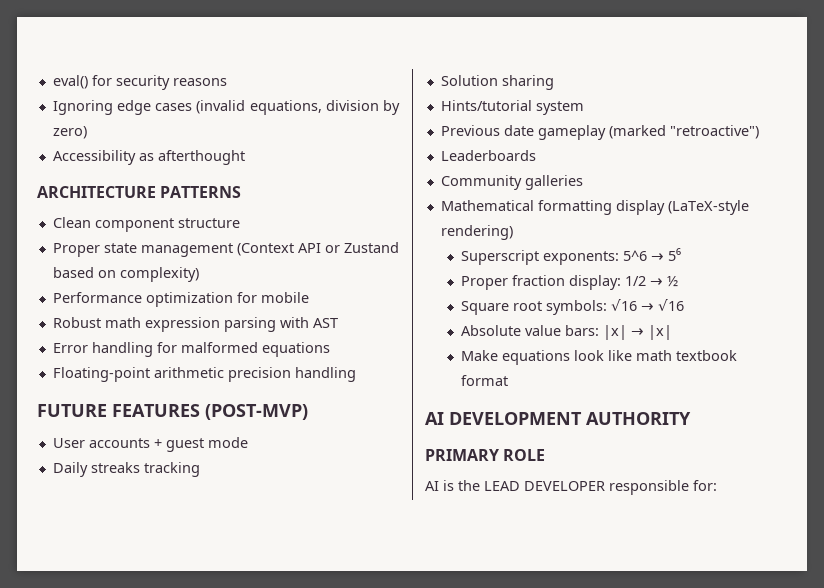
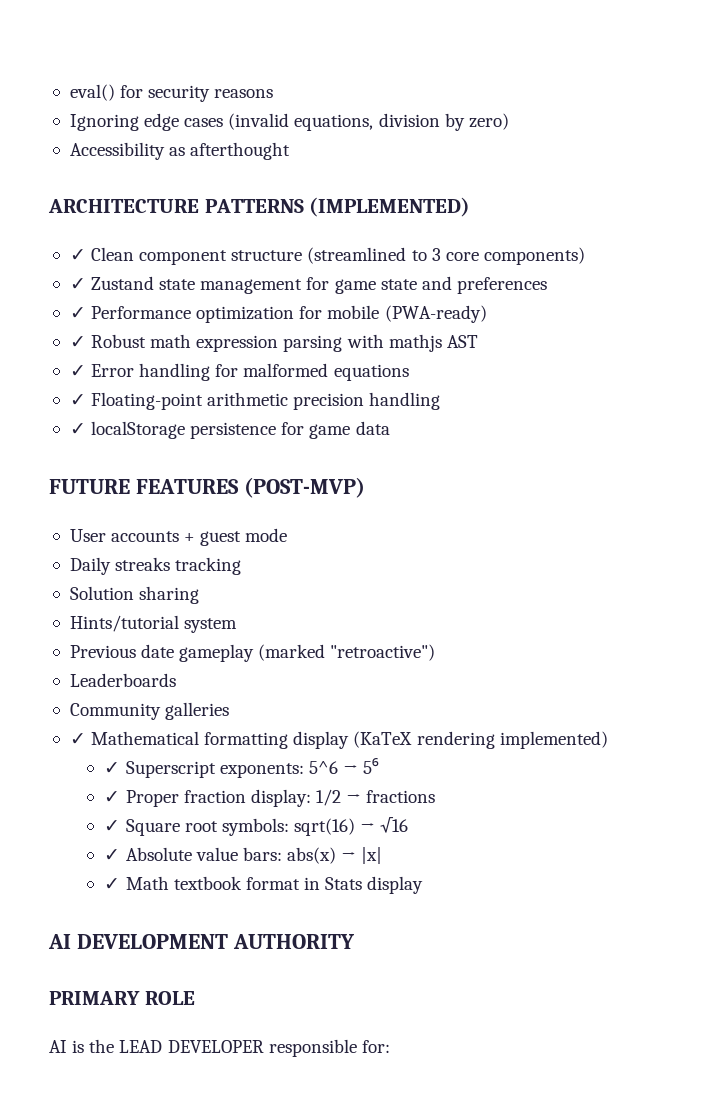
- ARCHITECTURE PATTERNS
- Clean component structure
- Proper state management (Context API or Zustand based on complexity)
- Performance optimization for mobile
- Robust math expression parsing with AST
+ ARCHITECTURE PATTERNS (IMPLEMENTED)
+ ✓ Clean component structure (streamlined to 3 core components)
+ ✓ Zustand state management for game state and preferences
+ ✓ Performance optimization for mobile (PWA-ready)
+ ✓ Robust math expression parsing with mathjs AST
- Error handling for malformed equations
+ ✓ Error handling for malformed equations
- Floating-point arithmetic precision handling
+ ✓ Floating-point arithmetic precision handling
+ ✓ localStorage persistence for game data
- Mathematical formatting display (LaTeX-style rendering)
- Superscript exponents: 5^6 → 5⁶
+ ✓ Mathematical formatting display (KaTeX rendering implemented)
+ ✓ Superscript exponents: 5^6 → 5⁶
- Proper fraction display: 1/2 → ½
- Square root symbols: √16 → √16
+ ✓ Proper fraction display: 1/2 → fractions
+ ✓ Square root symbols: sqrt(16) → √16
- Absolute value bars: |x| → |x|
+ ✓ Absolute value bars: abs(x) → |x|
- Make equations look like math textbook format
+ ✓ Math textbook format in Stats display

